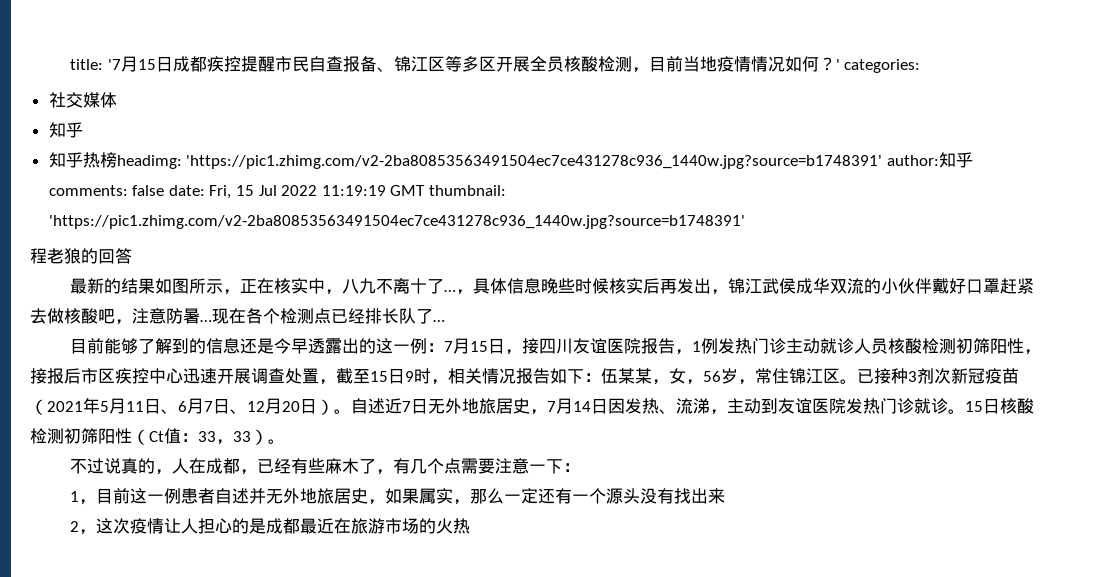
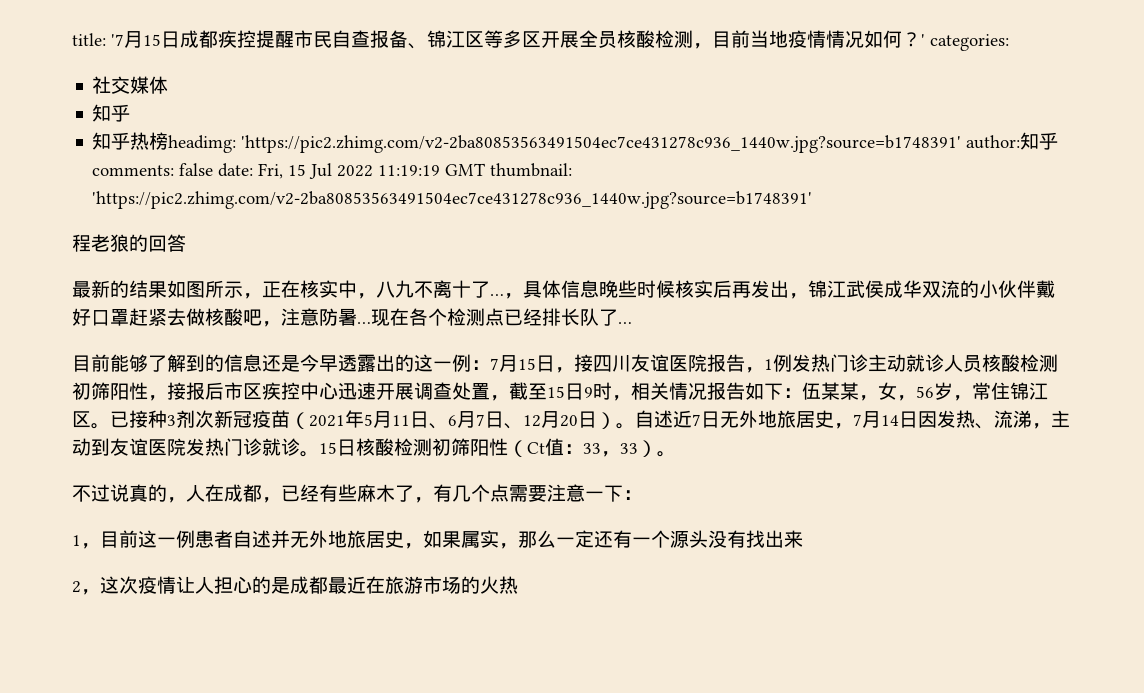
- 知乎热榜headimg: 'https://pic1.zhimg.com/v2-2ba80853563491504ec7ce431278c936_1440w.jpg?source=b1748391' author:知乎comments: false date: Fri, 15 Jul 2022 11:19:19 GMT thumbnail: 'https://pic1.zhimg.com/v2-2ba80853563491504ec7ce431278c936_1440w.jpg?source=b1748391'
+ 知乎热榜headimg: 'https://pic2.zhimg.com/v2-2ba80853563491504ec7ce431278c936_1440w.jpg?source=b1748391' author:知乎comments: false date: Fri, 15 Jul 2022 11:19:19 GMT thumbnail: 'https://pic2.zhimg.com/v2-2ba80853563491504ec7ce431278c936_1440w.jpg?source=b1748391'

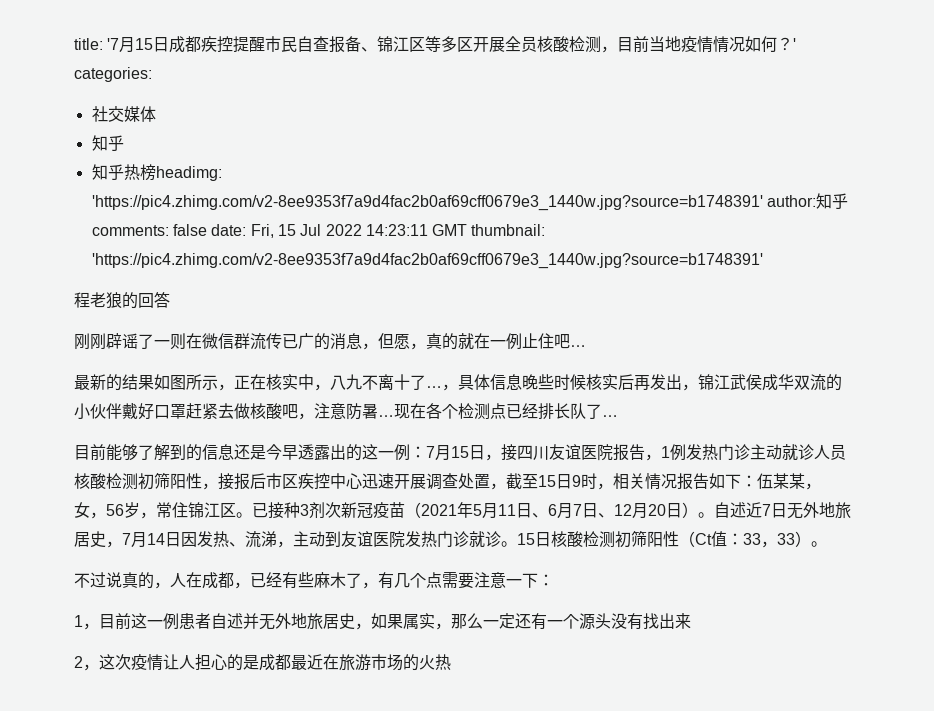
- 知乎热榜headimg: 'https://pic2.zhimg.com/v2-2ba80853563491504ec7ce431278c936_1440w.jpg?source=b1748391' author:知乎comments: false date: Fri, 15 Jul 2022 11:19:19 GMT thumbnail: 'https://pic2.zhimg.com/v2-2ba80853563491504ec7ce431278c936_1440w.jpg?source=b1748391'
+ 知乎热榜headimg: 'https://pic4.zhimg.com/v2-8ee9353f7a9d4fac2b0af69cff0679e3_1440w.jpg?source=b1748391' author:知乎comments: false date: Fri, 15 Jul 2022 14:23:11 GMT thumbnail: 'https://pic4.zhimg.com/v2-8ee9353f7a9d4fac2b0af69cff0679e3_1440w.jpg?source=b1748391'
+ 刚刚辟谣了一则在微信群流传已广的消息，但愿，真的就在一例止住吧…

